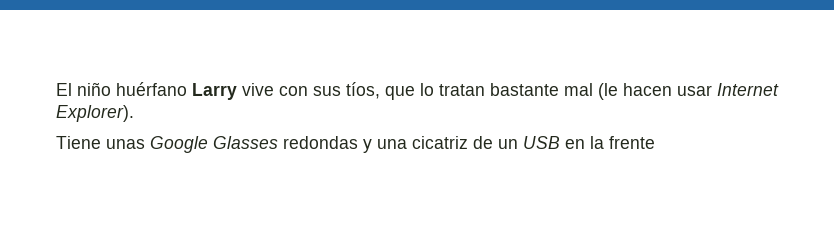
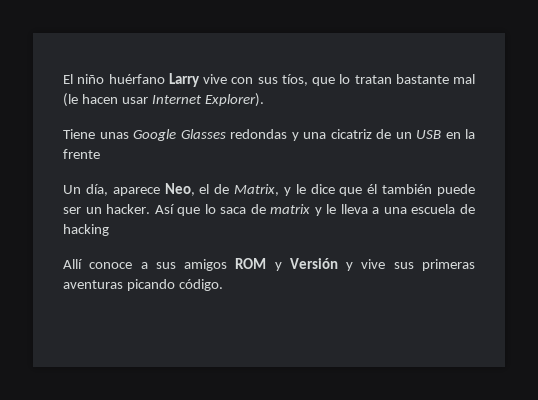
+ Un día, aparece Neo, el de Matrix, y le dice que él también puede ser un hacker. Así que lo saca de matrix y le lleva a una escuela de hacking
+ Allí conoce a sus amigos ROM y Versión y vive sus primeras aventuras picando código.

